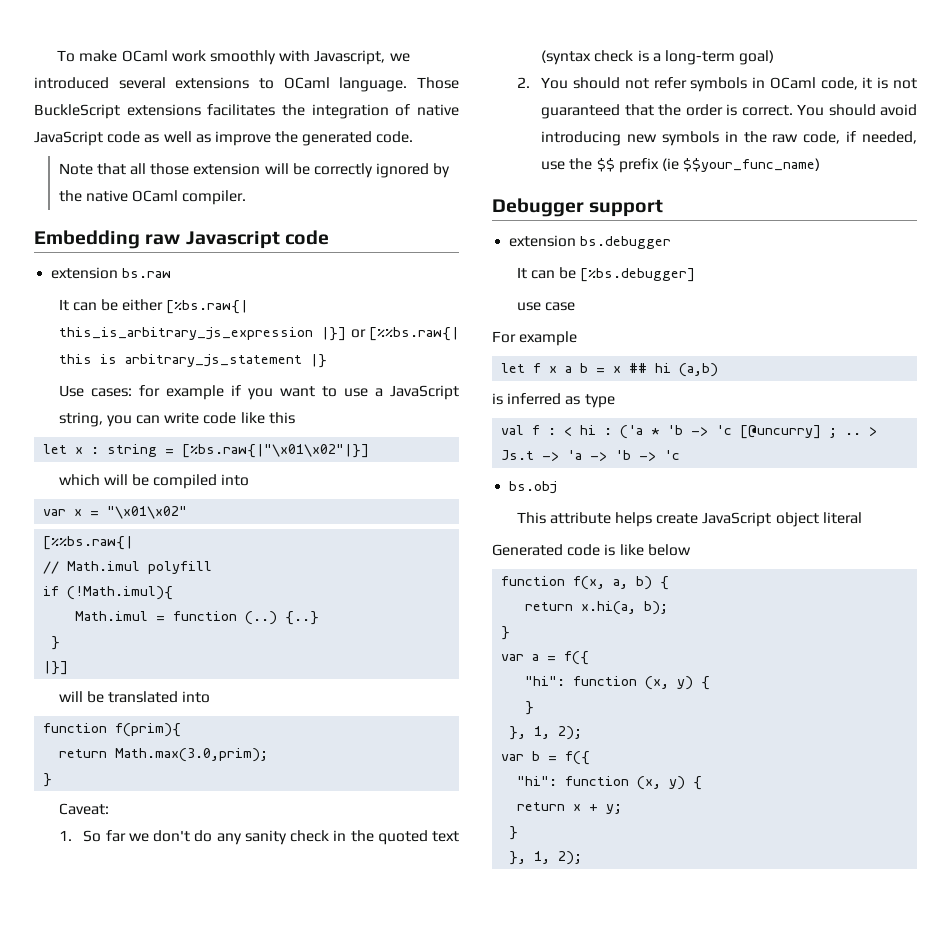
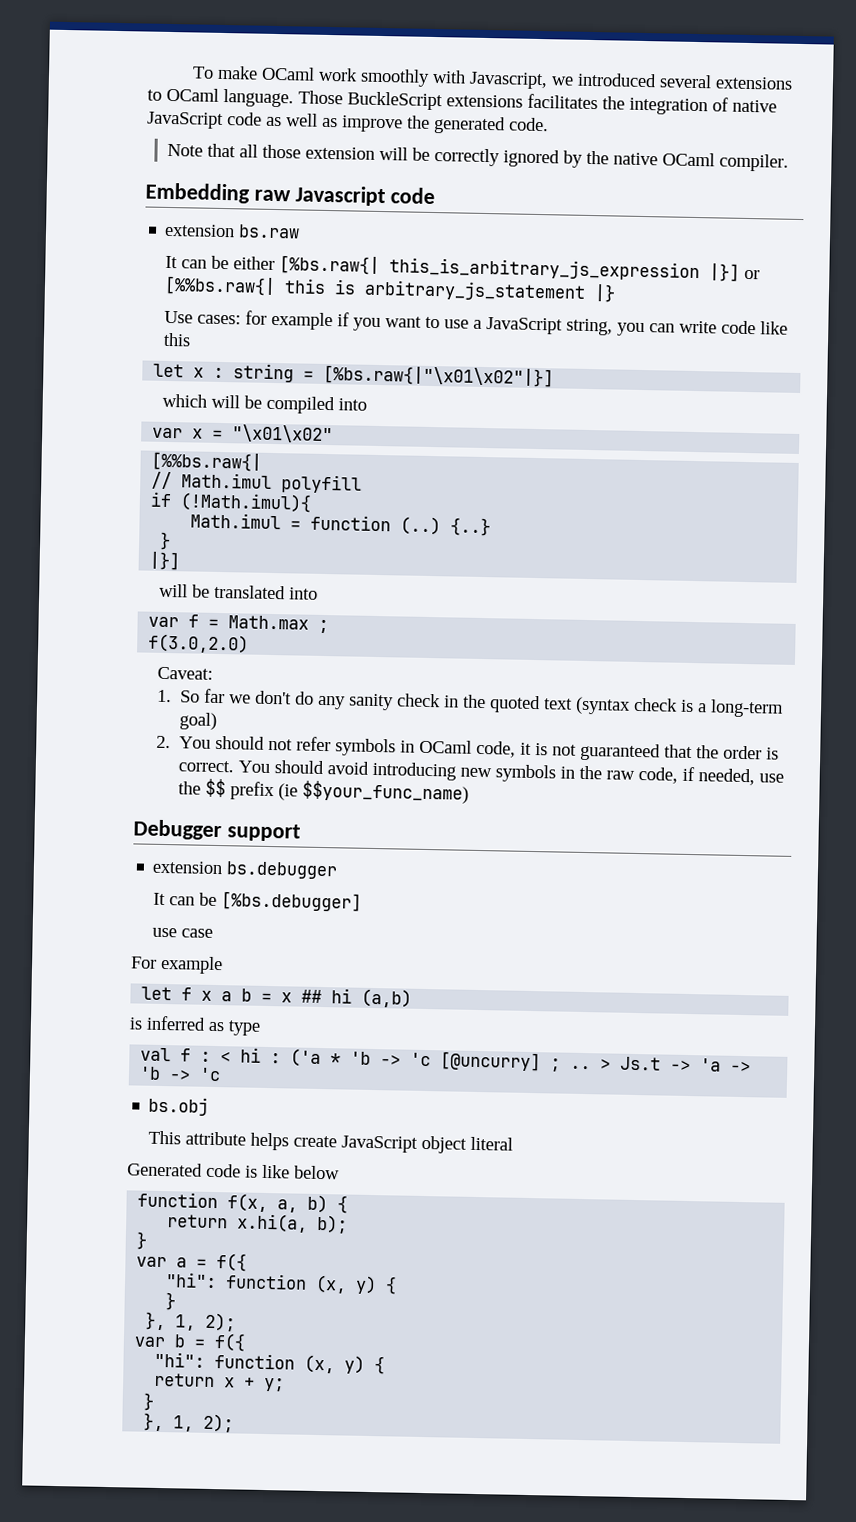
- function f(prim){
- return Math.max(3.0,prim);
- }
+ var f = Math.max ;
+ f(3.0,2.0)

